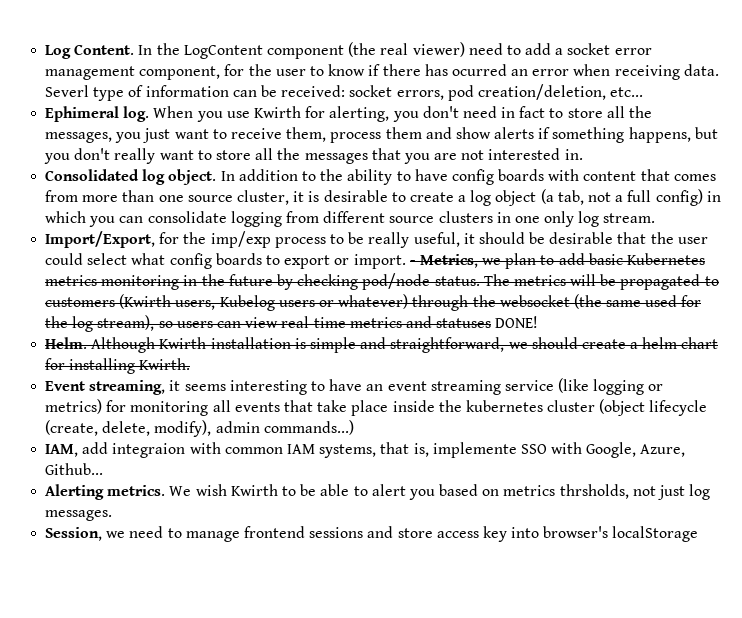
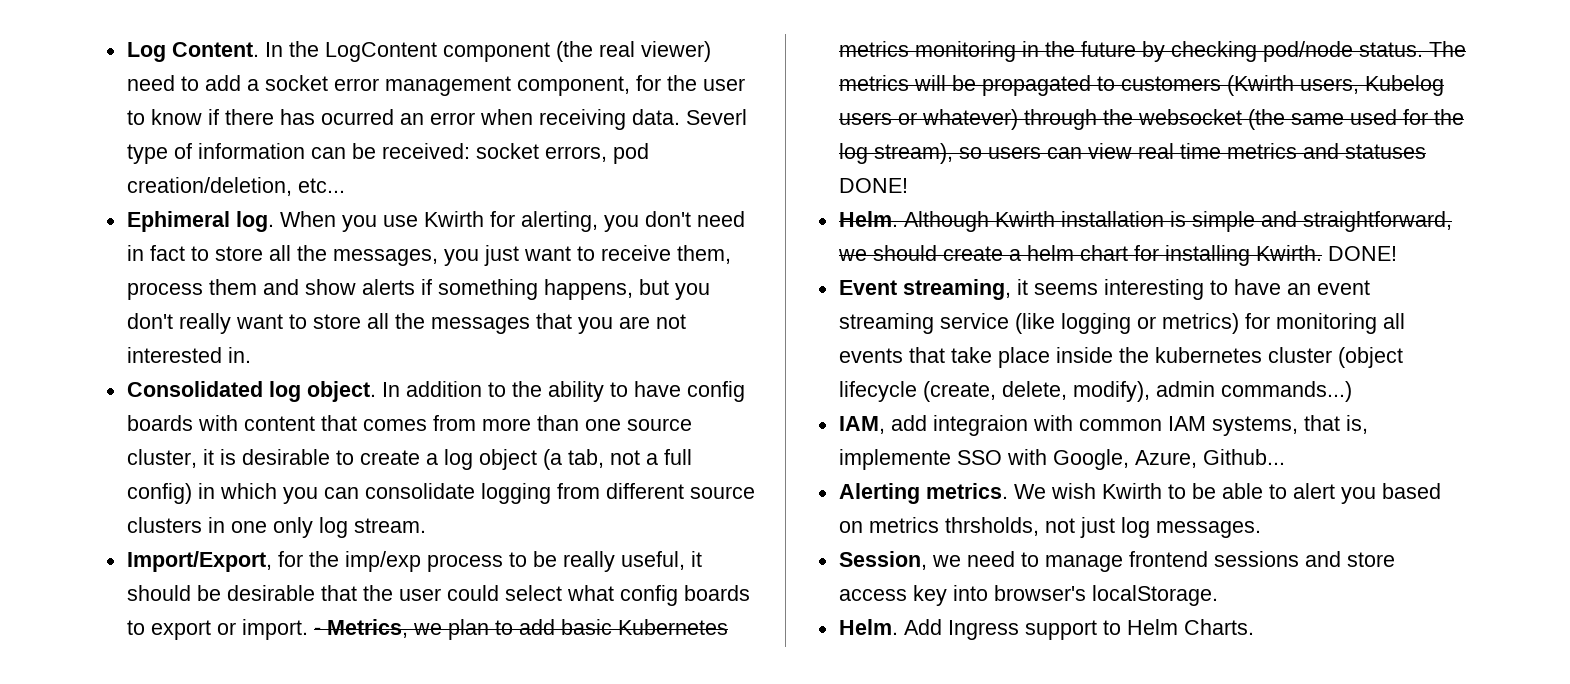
- Although Kwirth installation is simple and straightforward, we should create a helm chart for installing Kwirth.
+ Although Kwirth installation is simple and straightforward, we should create a helm chart for installing Kwirth. DONE!
- Session, we need to manage frontend sessions and store access key into browser's localStorage
+ Session, we need to manage frontend sessions and store access key into browser's localStorage.
+ Helm. Add Ingress support to Helm Charts.

